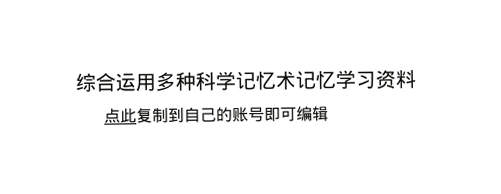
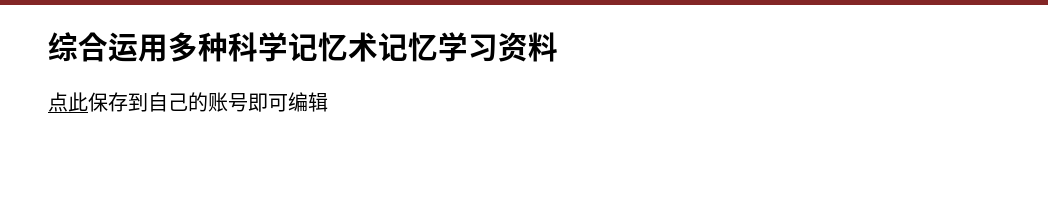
- 点此复制到自己的账号即可编辑
+ 点此保存到自己的账号即可编辑

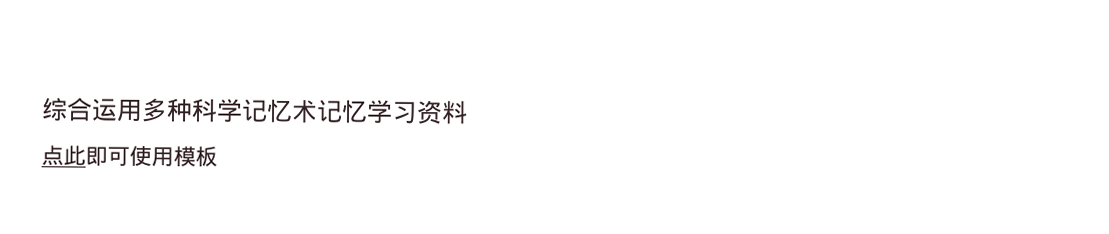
- 点此保存到自己的账号即可编辑
+ 点此即可使用模板

